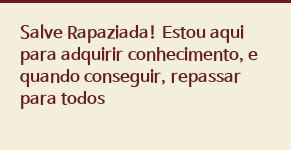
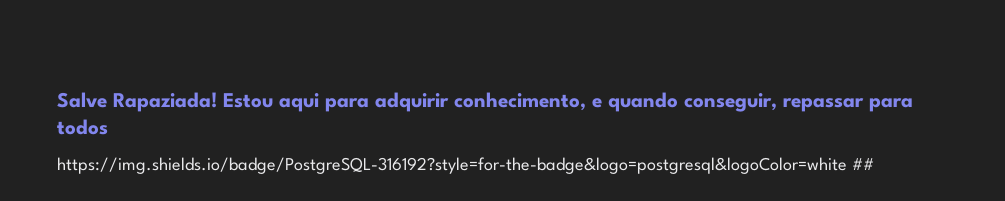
+ https://img.shields.io/badge/PostgreSQL-316192?style=for-the-badge&logo=postgresql&logoColor=white ##

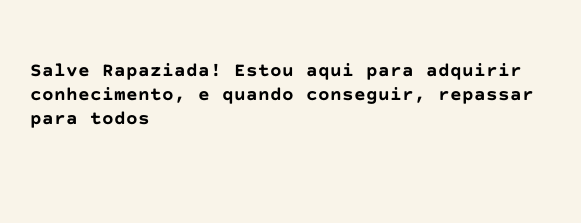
- https://img.shields.io/badge/PostgreSQL-316192?style=for-the-badge&logo=postgresql&logoColor=white ##

